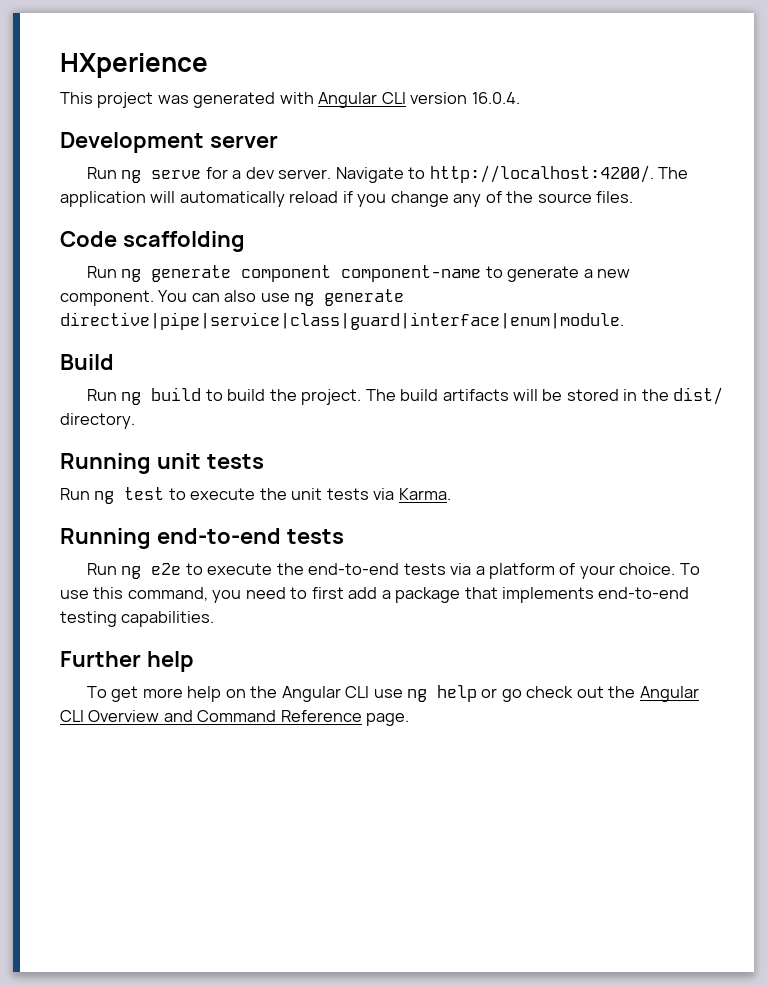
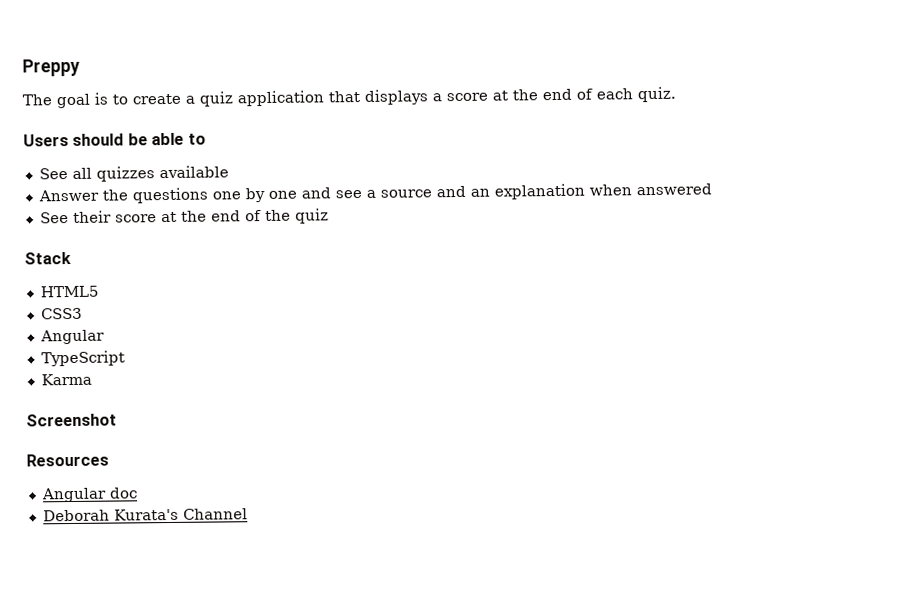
- HXperience
- This project was generated with Angular CLI version 16.0.4.
- Development server
- Run ng serve for a dev server. Navigate to http://localhost:4200/. The application will automatically reload if you change any of the source files.
- Code scaffolding
- Run ng generate component component-name to generate a new component. You can also use ng generate directive|pipe|service|class|guard|interface|enum|module.
- Build
- Run ng build to build the project. The build artifacts will be stored in the dist/ directory.
- Running unit tests
- Run ng test to execute the unit tests via Karma.
- Running end-to-end tests
- Run ng e2e to execute the end-to-end tests via a platform of your choice. To use this command, you need to first add a package that implements end-to-end testing capabilities.
- Further help
- To get more help on the Angular CLI use ng help or go check out the Angular CLI Overview and Command Reference page.
+ Preppy
+ The goal is to create a quiz application that displays a score at the end of each quiz.
+ Users should be able to
+ See all quizzes available
+ Answer the questions one by one and see a source and an explanation when answered
+ See their score at the end of the quiz
+ Stack
+ HTML5
+ CSS3
+ Angular
+ TypeScript
+ Karma
+ Screenshot
+ Resources
+ Angular doc
+ Deborah Kurata's Channel

